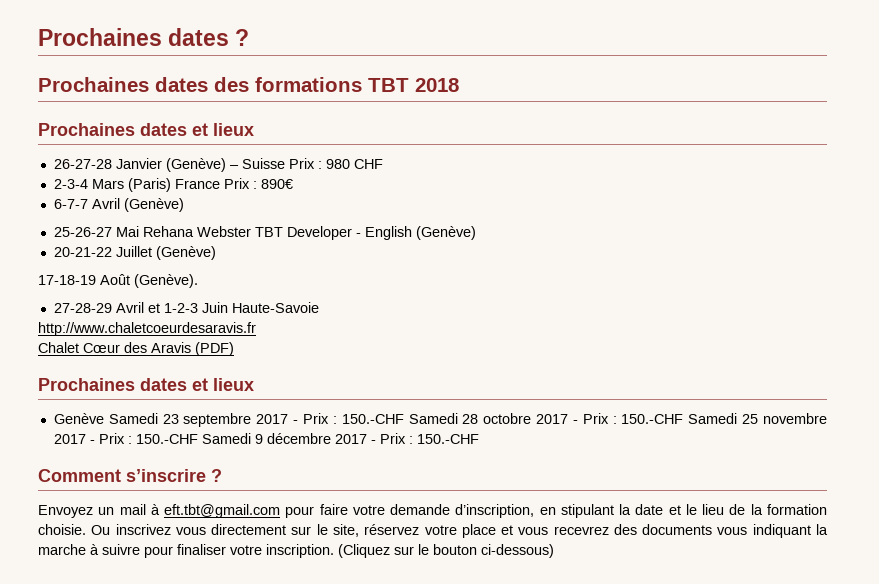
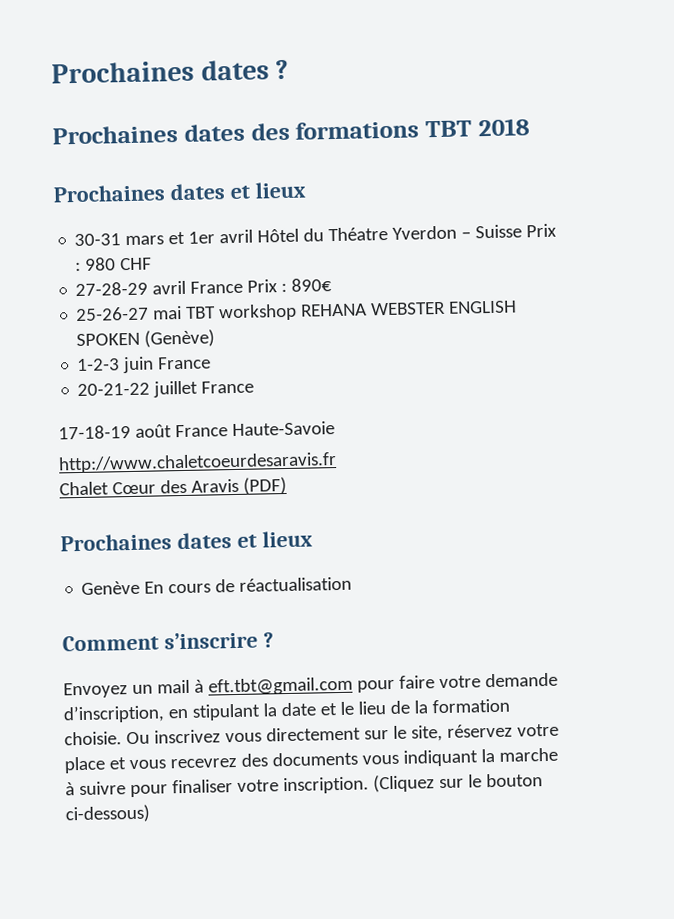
- 26-27-28 Janvier (Genève) – Suisse Prix : 980 CHF
+ 30-31 mars et 1er avril Hôtel du Théatre Yverdon – Suisse Prix : 980 CHF
- 2-3-4 Mars (Paris) France Prix : 890€
+ 27-28-29 avril France Prix : 890€
- 6-7-7 Avril (Genève)
- 25-26-27 Mai Rehana Webster TBT Developer - English (Genève)
+ 25-26-27 mai TBT workshop REHANA WEBSTER ENGLISH SPOKEN (Genève)
+ 1-2-3 juin France
- 20-21-22 Juillet (Genève)
+ 20-21-22 juillet France
- 17-18-19 Août (Genève).
- 27-28-29 Avril et 1-2-3 Juin Haute-Savoie
+ 17-18-19 août France Haute-Savoie
- Genève Samedi 23 septembre 2017 - Prix : 150.-CHF Samedi 28 octobre 2017 - Prix : 150.-CHF Samedi 25 novembre 2017 - Prix : 150.-CHF Samedi 9 décembre 2017 - Prix : 150.-CHF
+ Genève En cours de réactualisation

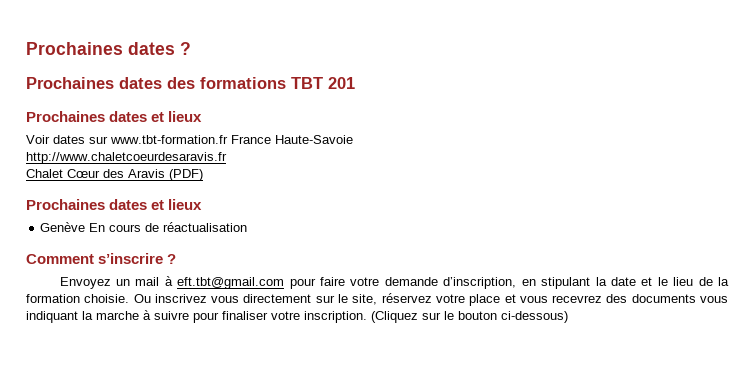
- Prochaines dates des formations TBT 2018
+ Prochaines dates des formations TBT 201
  Prochaines dates et lieux
- 30-31 mars et 1er avril Hôtel du Théatre Yverdon – Suisse Prix : 980 CHF
- 27-28-29 avril France Prix : 890€
- 25-26-27 mai TBT workshop REHANA WEBSTER ENGLISH SPOKEN (Genève)
- 1-2-3 juin France
- 20-21-22 juillet France
- 17-18-19 août France Haute-Savoie
+ Voir dates sur www.tbt-formation.fr France Haute-Savoie

